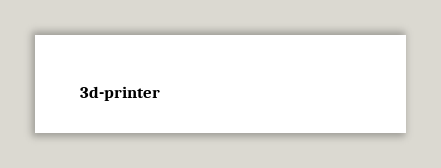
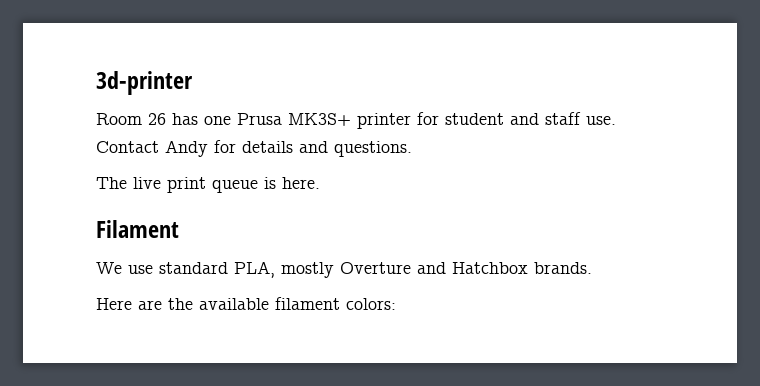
+ Room 26 has one Prusa MK3S+ printer for student and staff use. Contact Andy for details and questions.
+ The live print queue is here.
+ Filament
+ We use standard PLA, mostly Overture and Hatchbox brands.
+ Here are the available filament colors:

